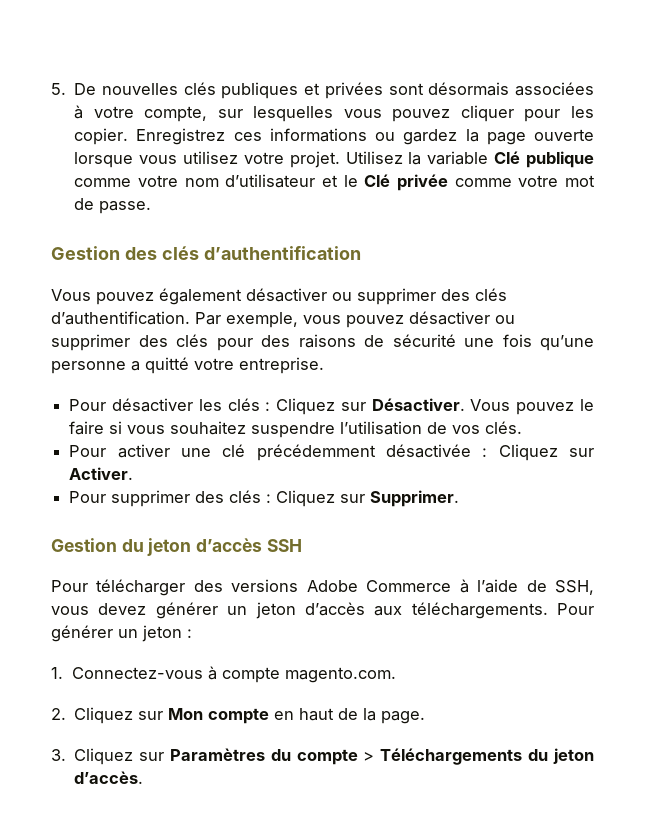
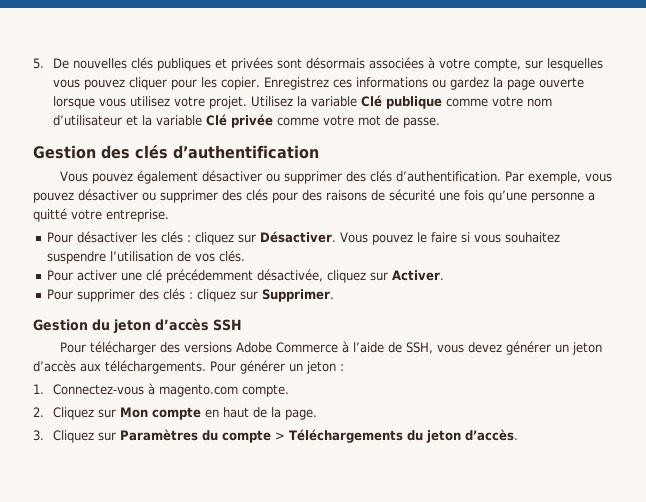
- Utilisez la variable Clé publique comme votre nom d’utilisateur et le Clé privée comme votre mot de passe.
+ Utilisez la variable Clé publique comme votre nom d’utilisateur et la variable Clé privée comme votre mot de passe.
- Pour désactiver les clés : Cliquez sur Désactiver.
+ Pour désactiver les clés : cliquez sur Désactiver.
- Pour activer une clé précédemment désactivée : Cliquez sur Activer.
+ Pour activer une clé précédemment désactivée, cliquez sur Activer.
- Pour supprimer des clés : Cliquez sur Supprimer.
+ Pour supprimer des clés : cliquez sur Supprimer.
- 1. Connectez-vous à compte magento.com.
+ 1. Connectez-vous à magento.com compte.

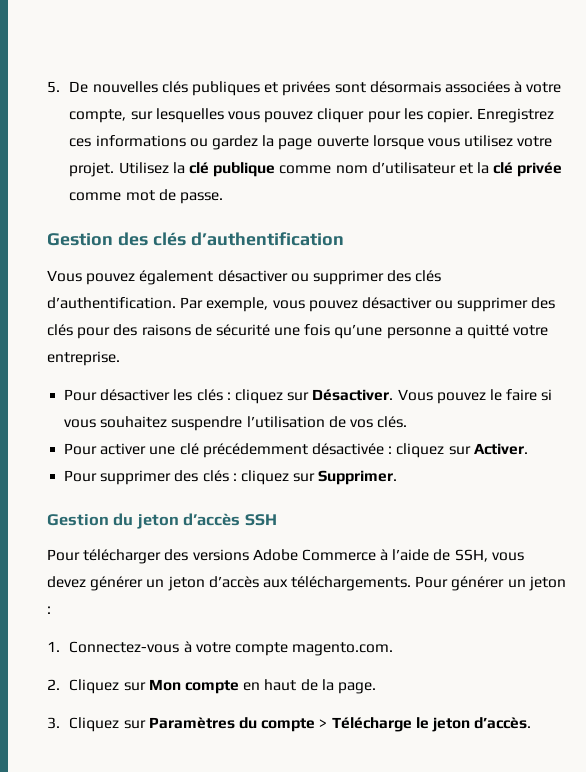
- Utilisez la variable Clé publique comme votre nom d’utilisateur et la variable Clé privée comme votre mot de passe.
+ Utilisez la clé publique comme nom d’utilisateur et la clé privée comme mot de passe.
- Pour activer une clé précédemment désactivée, cliquez sur Activer.
+ Pour activer une clé précédemment désactivée : cliquez sur Activer.
- 1. Connectez-vous à magento.com compte.
+ 1. Connectez-vous à votre compte magento.com.
- 3. Cliquez sur Paramètres du compte > Téléchargements du jeton d’accès.
+ 3. Cliquez sur Paramètres du compte > Télécharge le jeton d’accès.

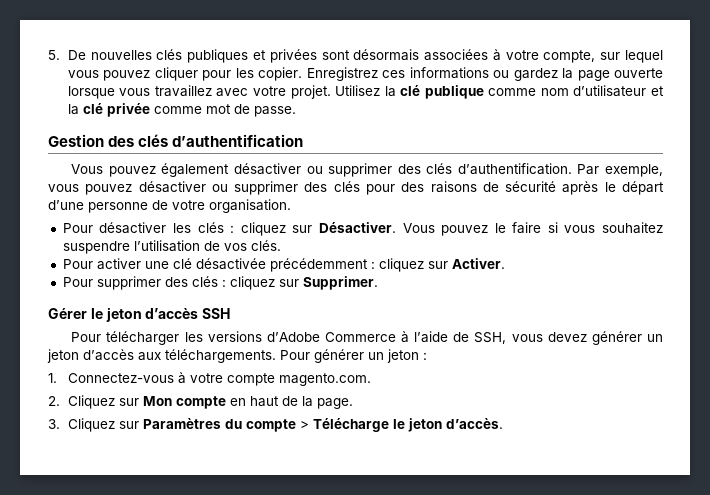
- 5. De nouvelles clés publiques et privées sont désormais associées à votre compte, sur lesquelles vous pouvez cliquer pour les copier.
+ 5. De nouvelles clés publiques et privées sont désormais associées à votre compte, sur lequel vous pouvez cliquer pour les copier.
- Enregistrez ces informations ou gardez la page ouverte lorsque vous utilisez votre projet.
+ Enregistrez ces informations ou gardez la page ouverte lorsque vous travaillez avec votre projet.
- Par exemple, vous pouvez désactiver ou supprimer des clés pour des raisons de sécurité une fois qu’une personne a quitté votre entreprise.
+ Par exemple, vous pouvez désactiver ou supprimer des clés pour des raisons de sécurité après le départ d’une personne de votre organisation.
- Pour activer une clé précédemment désactivée : cliquez sur Activer.
+ Pour activer une clé désactivée précédemment : cliquez sur Activer.
- Gestion du jeton d’accès SSH
+ Gérer le jeton d’accès SSH
- Pour télécharger des versions Adobe Commerce à l’aide de SSH, vous devez générer un jeton d’accès aux téléchargements.
+ Pour télécharger les versions d’Adobe Commerce à l’aide de SSH, vous devez générer un jeton d’accès aux téléchargements.

